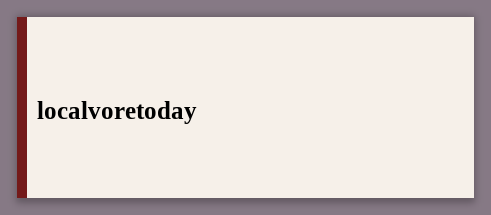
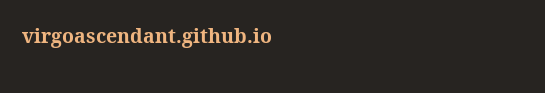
- localvoretoday
+ virgoascendant.github.io

